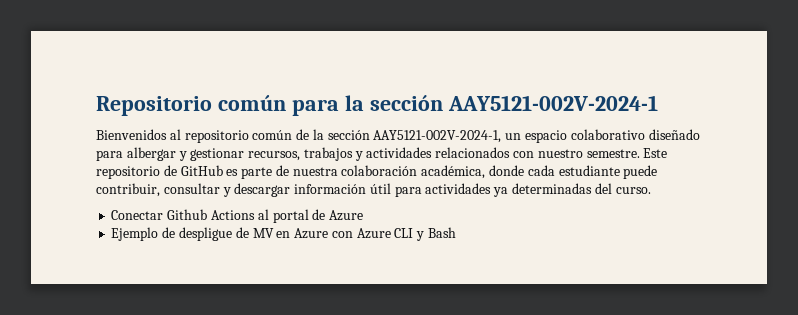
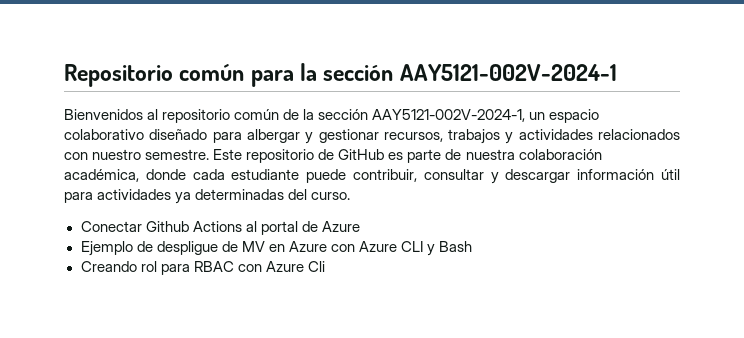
+ Creando rol para RBAC con Azure Cli

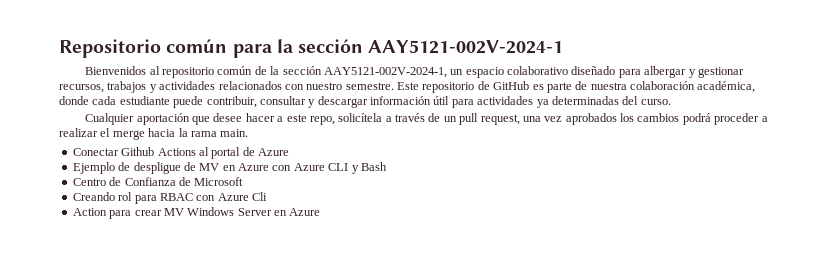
+ Cualquier aportación que desee hacer a este repo, solicítela a través de un pull request, una vez aprobados los cambios podrá proceder a realizar el merge hacia la rama main.
+ Centro de Confianza de Microsoft
+ Action para crear MV Windows Server en Azure

